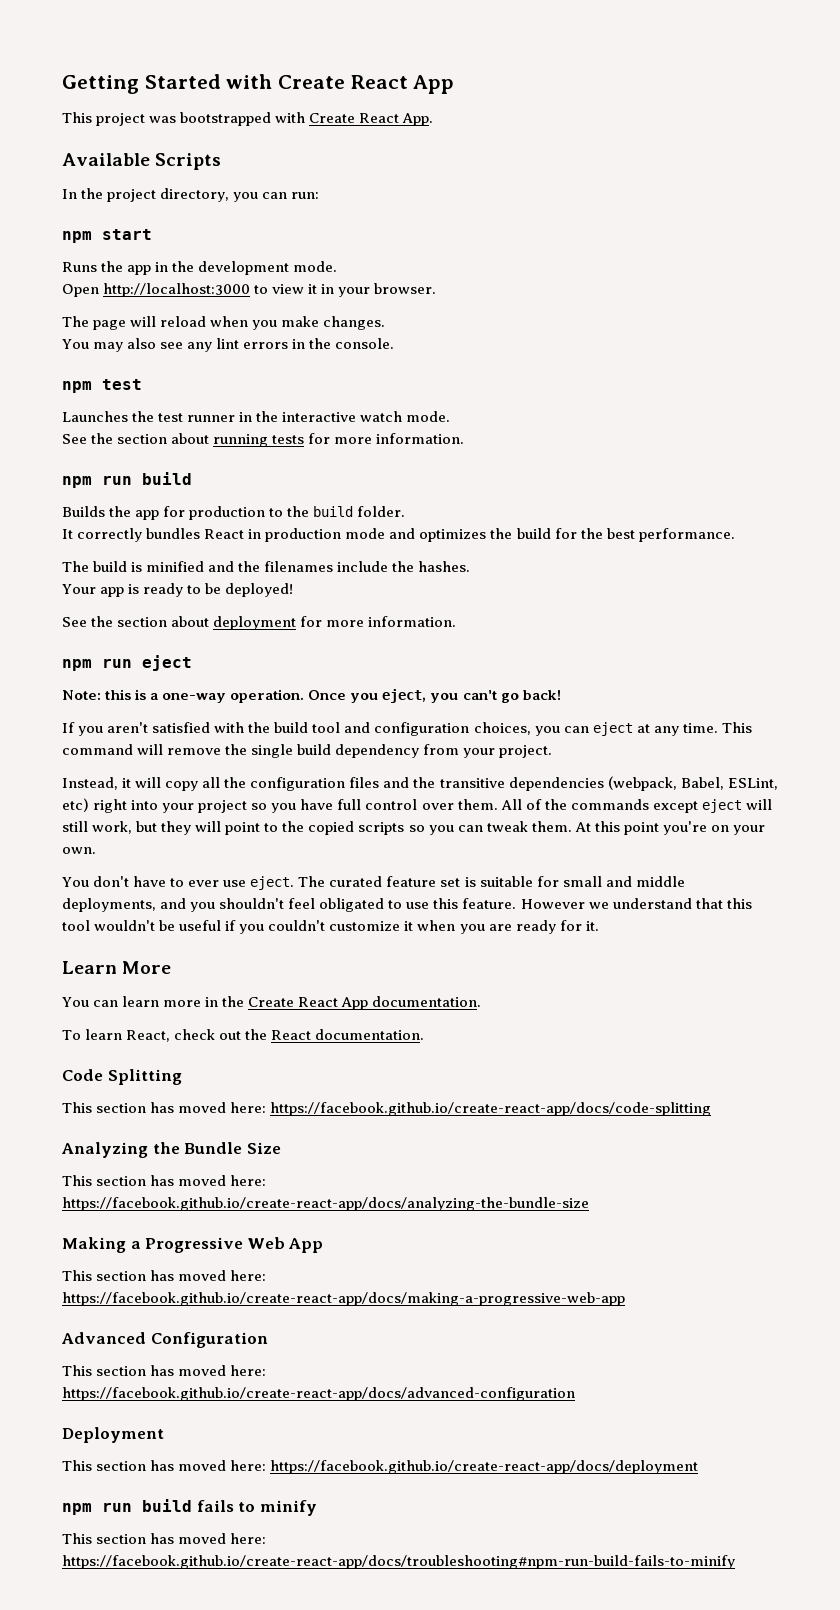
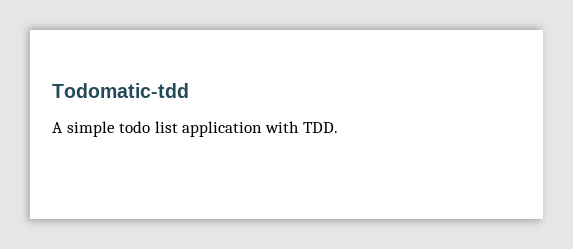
- Getting Started with Create React App
- This project was bootstrapped with Create React App.
- Available Scripts
- In the project directory, you can run:
- npm start
- Runs the app in the development mode.
- Open http://localhost:3000 to view it in your browser.
- The page will reload when you make changes.
- You may also see any lint errors in the console.
- npm test
- Launches the test runner in the interactive watch mode.
- See the section about running tests for more information.
- npm run build
- Builds the app for production to the build folder.
- It correctly bundles React in production mode and optimizes the build for the best performance.
- The build is minified and the filenames include the hashes.
- Your app is ready to be deployed!
- See the section about deployment for more information.
- npm run eject
- Note: this is a one-way operation. Once you eject, you can't go back!
- If you aren't satisfied with the build tool and configuration choices, you can eject at any time. This command will remove the single build dependency from your project.
- Instead, it will copy all the configuration files and the transitive dependencies (webpack, Babel, ESLint, etc) right into your project so you have full control over them. All of the commands except eject will still work, but they will point to the copied scripts so you can tweak them. At this point you're on your own.
- You don't have to ever use eject. The curated feature set is suitable for small and middle deployments, and you shouldn't feel obligated to use this feature. However we understand that this tool wouldn't be useful if you couldn't customize it when you are ready for it.
- Learn More
- You can learn more in the Create React App documentation.
- To learn React, check out the React documentation.
- Code Splitting
- This section has moved here: https://facebook.github.io/create-react-app/docs/code-splitting
- Analyzing the Bundle Size
- This section has moved here: https://facebook.github.io/create-react-app/docs/analyzing-the-bundle-size
- Making a Progressive Web App
- This section has moved here: https://facebook.github.io/create-react-app/docs/making-a-progressive-web-app
- Advanced Configuration
- This section has moved here: https://facebook.github.io/create-react-app/docs/advanced-configuration
- Deployment
- This section has moved here: https://facebook.github.io/create-react-app/docs/deployment
- npm run build fails to minify
- This section has moved here: https://facebook.github.io/create-react-app/docs/troubleshooting#npm-run-build-fails-to-minify
+ Todomatic-tdd
+ A simple todo list application with TDD.

